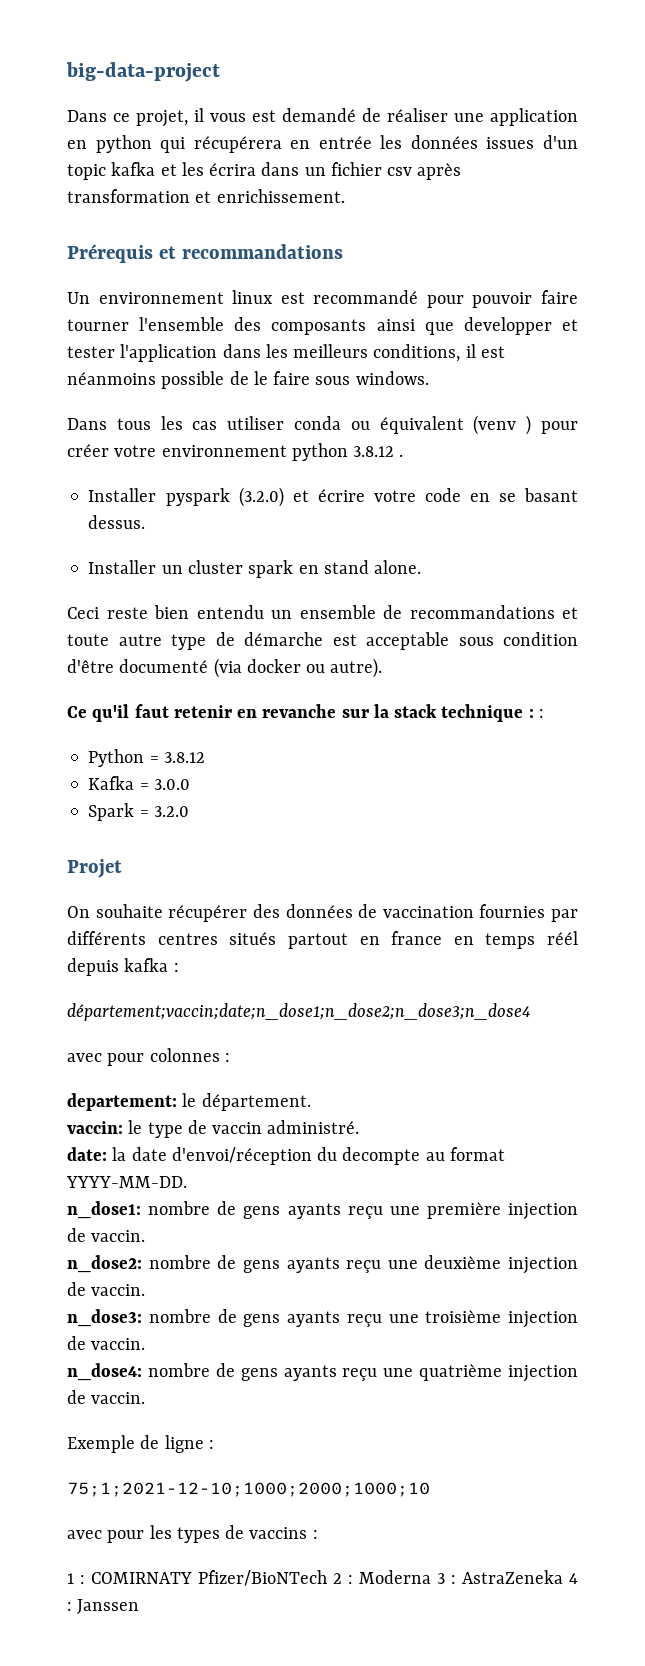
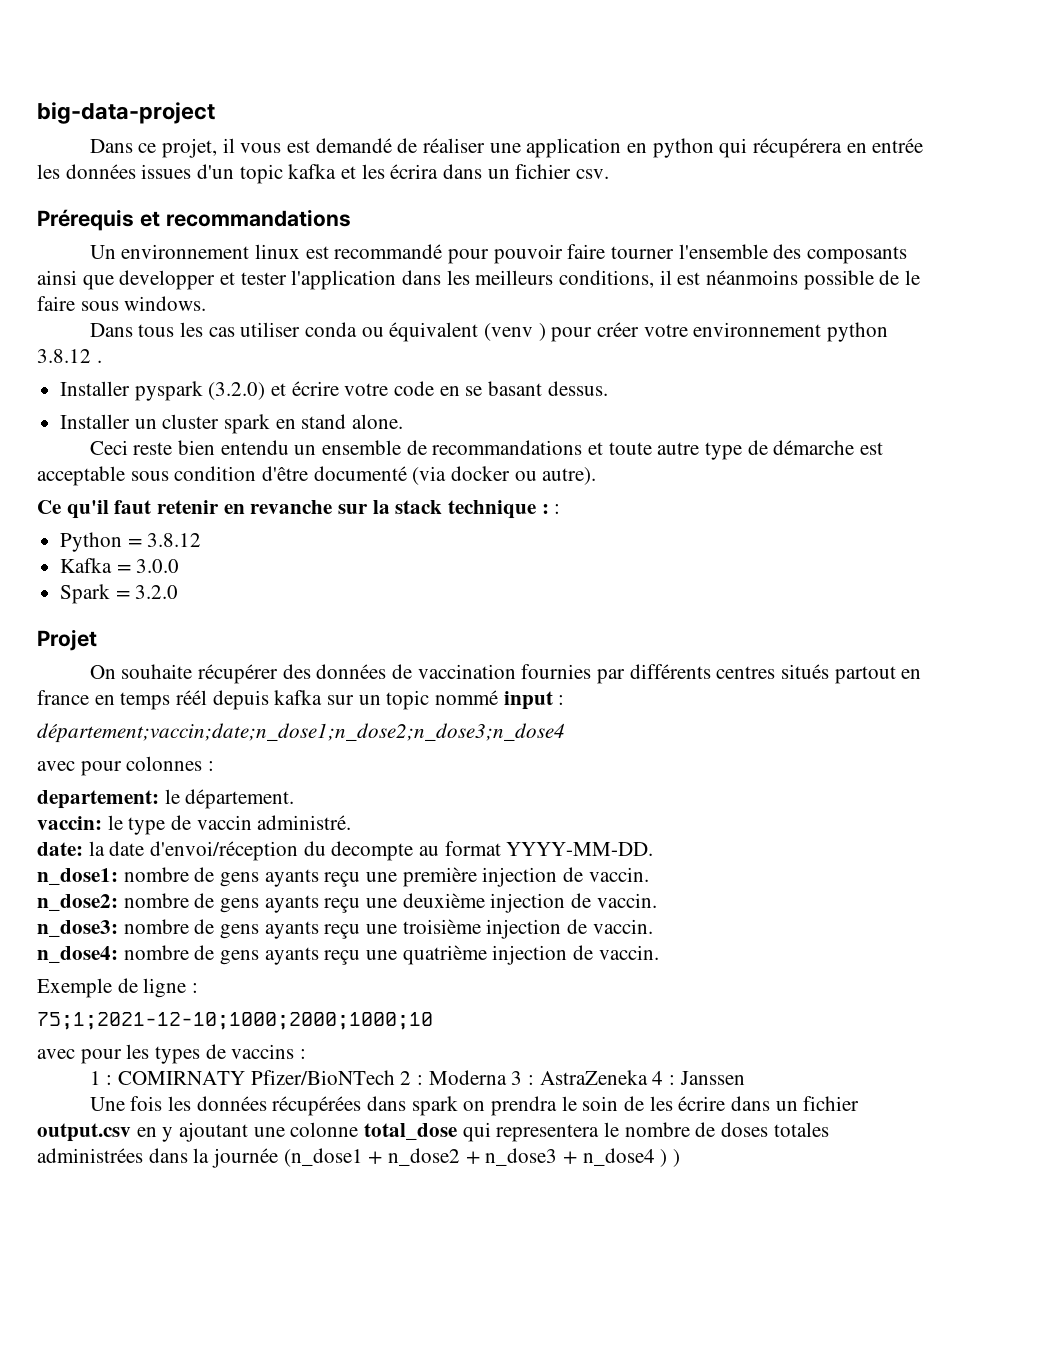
- Dans ce projet, il vous est demandé de réaliser une application en python qui récupérera en entrée les données issues d'un topic kafka et les écrira dans un fichier csv après transformation et enrichissement.
+ Dans ce projet, il vous est demandé de réaliser une application en python qui récupérera en entrée les données issues d'un topic kafka et les écrira dans un fichier csv.
- On souhaite récupérer des données de vaccination fournies par différents centres situés partout en france en temps réél depuis kafka :
+ On souhaite récupérer des données de vaccination fournies par différents centres situés partout en france en temps réél depuis kafka sur un topic nommé input :
+ Une fois les données récupérées dans spark on prendra le soin de les écrire dans un fichier output.csv en y ajoutant une colonne total_dose qui representera le nombre de doses totales administrées dans la journée (n_dose1 + n_dose2 + n_dose3 + n_dose4 ) )

